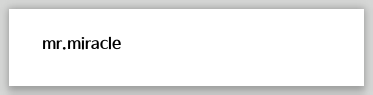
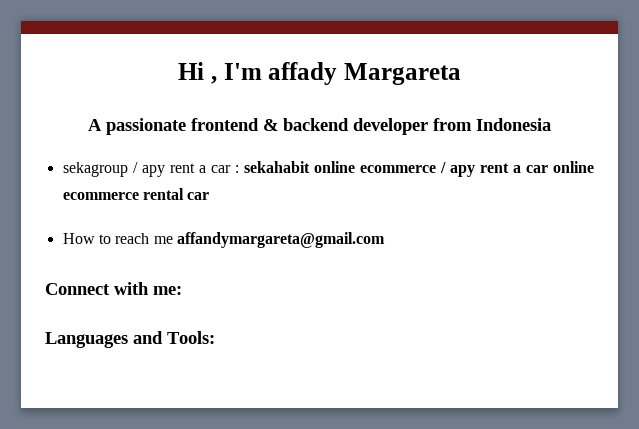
- mr.miracle
+ Hi , I'm affady Margareta
+ A passionate frontend & backend developer from Indonesia
+ sekagroup / apy rent a car : sekahabit online ecommerce / apy rent a car online ecommerce rental car
+ How to reach me affandymargareta@gmail.com
+ Connect with me:
+ Languages and Tools:

